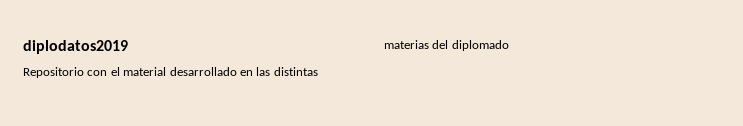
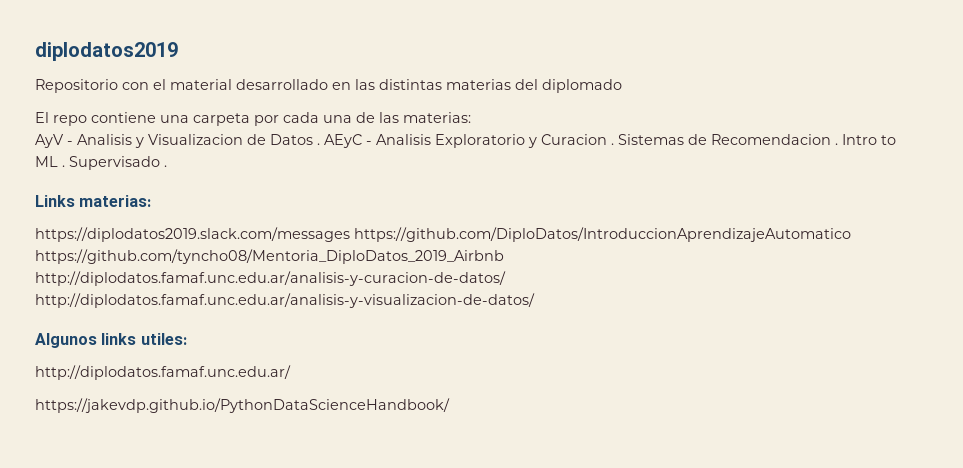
+ El repo contiene una carpeta por cada una de las materias:
+ AyV - Analisis y Visualizacion de Datos . AEyC - Analisis Exploratorio y Curacion . Sistemas de Recomendacion . Intro to ML . Supervisado .
+ Links materias:
+ https://diplodatos2019.slack.com/messages https://github.com/DiploDatos/IntroduccionAprendizajeAutomatico https://github.com/tyncho08/Mentoria_DiploDatos_2019_Airbnb http://diplodatos.famaf.unc.edu.ar/analisis-y-curacion-de-datos/ http://diplodatos.famaf.unc.edu.ar/analisis-y-visualizacion-de-datos/
+ Algunos links utiles:
+ http://diplodatos.famaf.unc.edu.ar/
+ https://jakevdp.github.io/PythonDataScienceHandbook/

